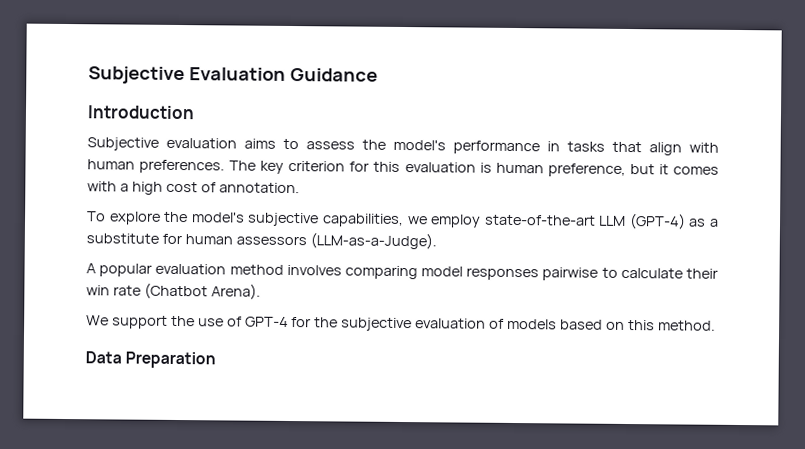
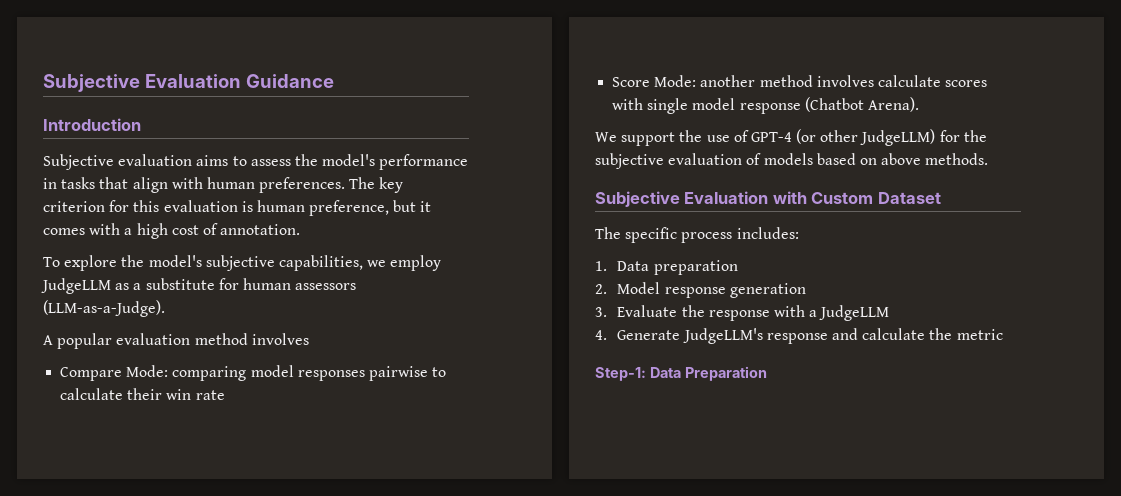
- To explore the model's subjective capabilities, we employ state-of-the-art LLM (GPT-4) as a substitute for human assessors (LLM-as-a-Judge).
+ To explore the model's subjective capabilities, we employ JudgeLLM as a substitute for human assessors (LLM-as-a-Judge).
- A popular evaluation method involves comparing model responses pairwise to calculate their win rate (Chatbot Arena).
+ A popular evaluation method involves
+ Compare Mode: comparing model responses pairwise to calculate their win rate
+ Score Mode: another method involves calculate scores with single model response (Chatbot Arena).
- We support the use of GPT-4 for the subjective evaluation of models based on this method.
- Data Preparation
+ We support the use of GPT-4 (or other JudgeLLM) for the subjective evaluation of models based on above methods.
+ Subjective Evaluation with Custom Dataset
+ The specific process includes:
+ 1. Data preparation
+ 2. Model response generation
+ 3. Evaluate the response with a JudgeLLM
+ 4. Generate JudgeLLM's response and calculate the metric
+ Step-1: Data Preparation

